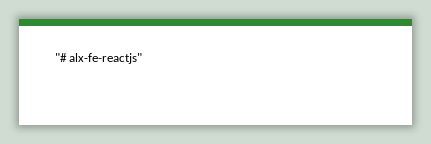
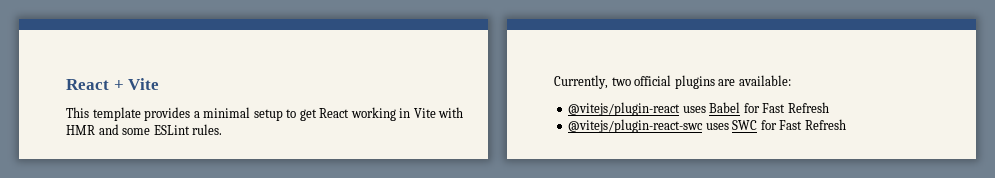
- "# alx-fe-reactjs"
+ React + Vite
+ This template provides a minimal setup to get React working in Vite with HMR and some ESLint rules.
+ Currently, two official plugins are available:
+ @vitejs/plugin-react uses Babel for Fast Refresh
+ @vitejs/plugin-react-swc uses SWC for Fast Refresh

